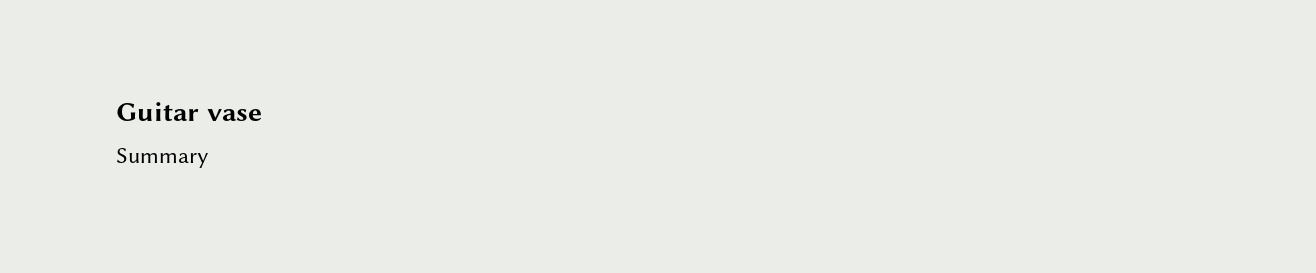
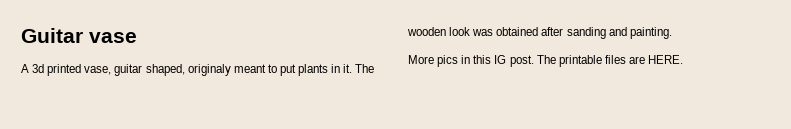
- Summary
+ A 3d printed vase, guitar shaped, originaly meant to put plants in it. The wooden look was obtained after sanding and painting.
+ More pics in this IG post. The printable files are HERE.

